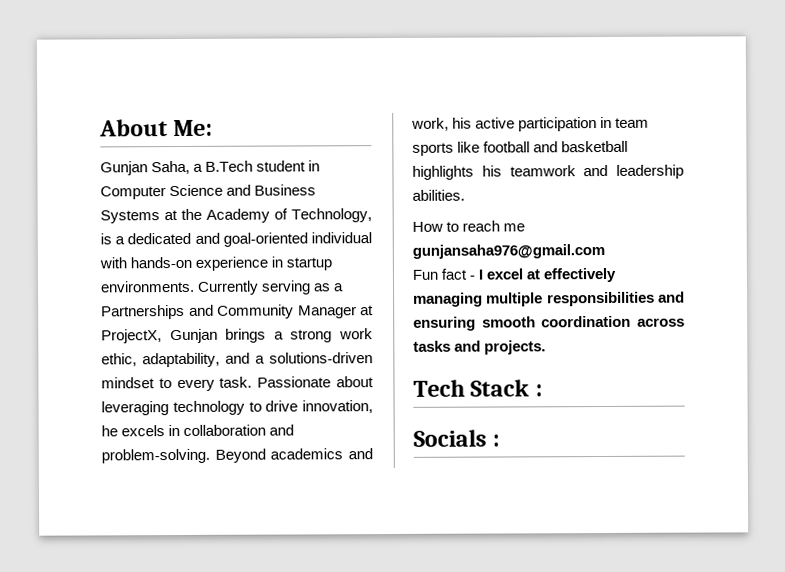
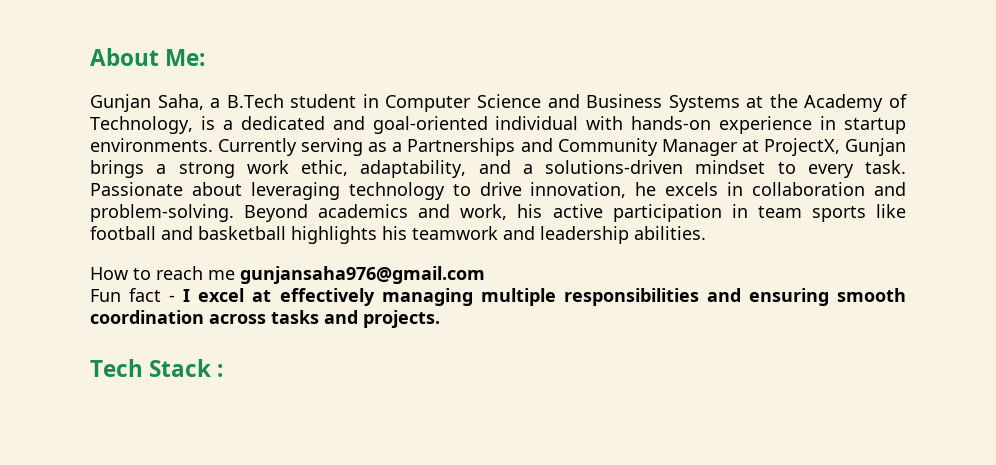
- Socials :

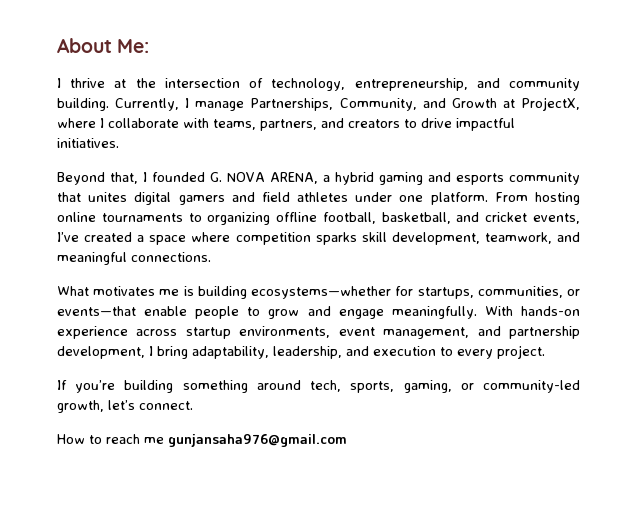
- Gunjan Saha, a B.Tech student in Computer Science and Business Systems at the Academy of Technology, is a dedicated and goal-oriented individual with hands-on experience in startup environments. Currently serving as a Partnerships and Community Manager at ProjectX, Gunjan brings a strong work ethic, adaptability, and a solutions-driven mindset to every task. Passionate about leveraging technology to drive innovation, he excels in collaboration and problem-solving. Beyond academics and work, his active participation in team sports like football and basketball highlights his teamwork and leadership abilities.
+ I thrive at the intersection of technology, entrepreneurship, and community building. Currently, I manage Partnerships, Community, and Growth at ProjectX, where I collaborate with teams, partners, and creators to drive impactful initiatives.
+ Beyond that, I founded G. NOVA ARENA, a hybrid gaming and esports community that unites digital gamers and field athletes under one platform. From hosting online tournaments to organizing offline football, basketball, and cricket events, I’ve created a space where competition sparks skill development, teamwork, and meaningful connections.
+ What motivates me is building ecosystems—whether for startups, communities, or events—that enable people to grow and engage meaningfully. With hands-on experience across startup environments, event management, and partnership development, I bring adaptability, leadership, and execution to every project.
+ If you’re building something around tech, sports, gaming, or community-led growth, let’s connect.
- Fun fact - I excel at effectively managing multiple responsibilities and ensuring smooth coordination across tasks and projects.
- Tech Stack :

